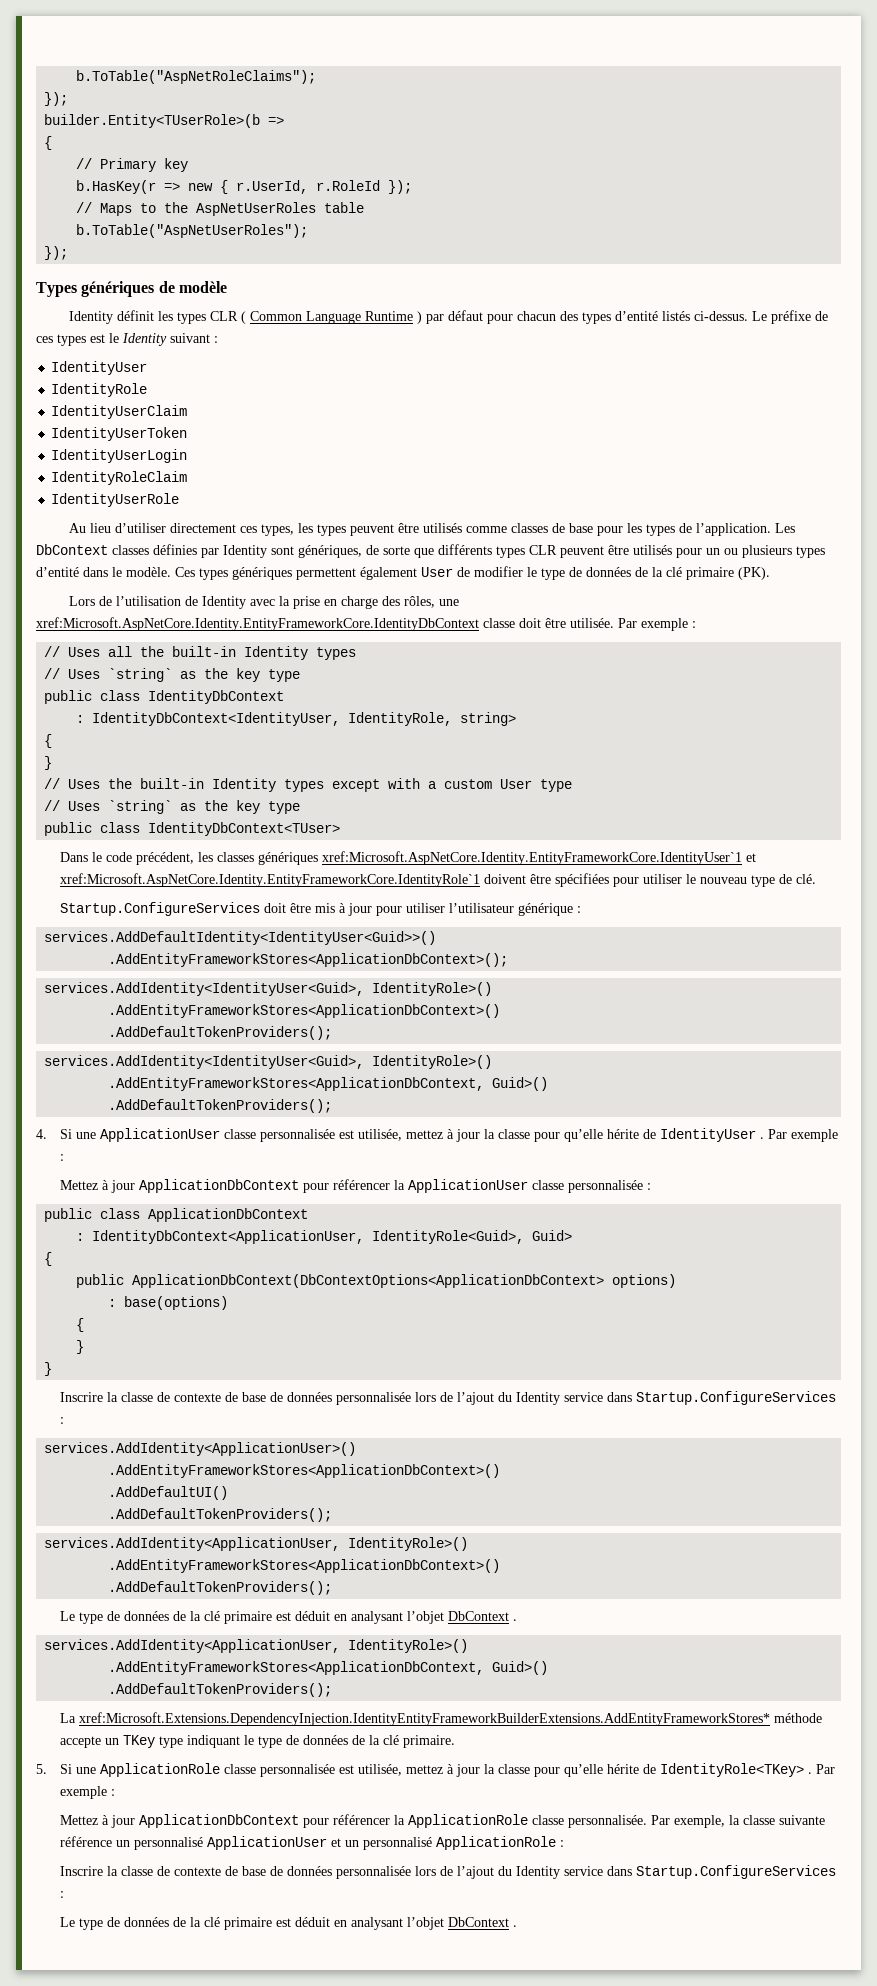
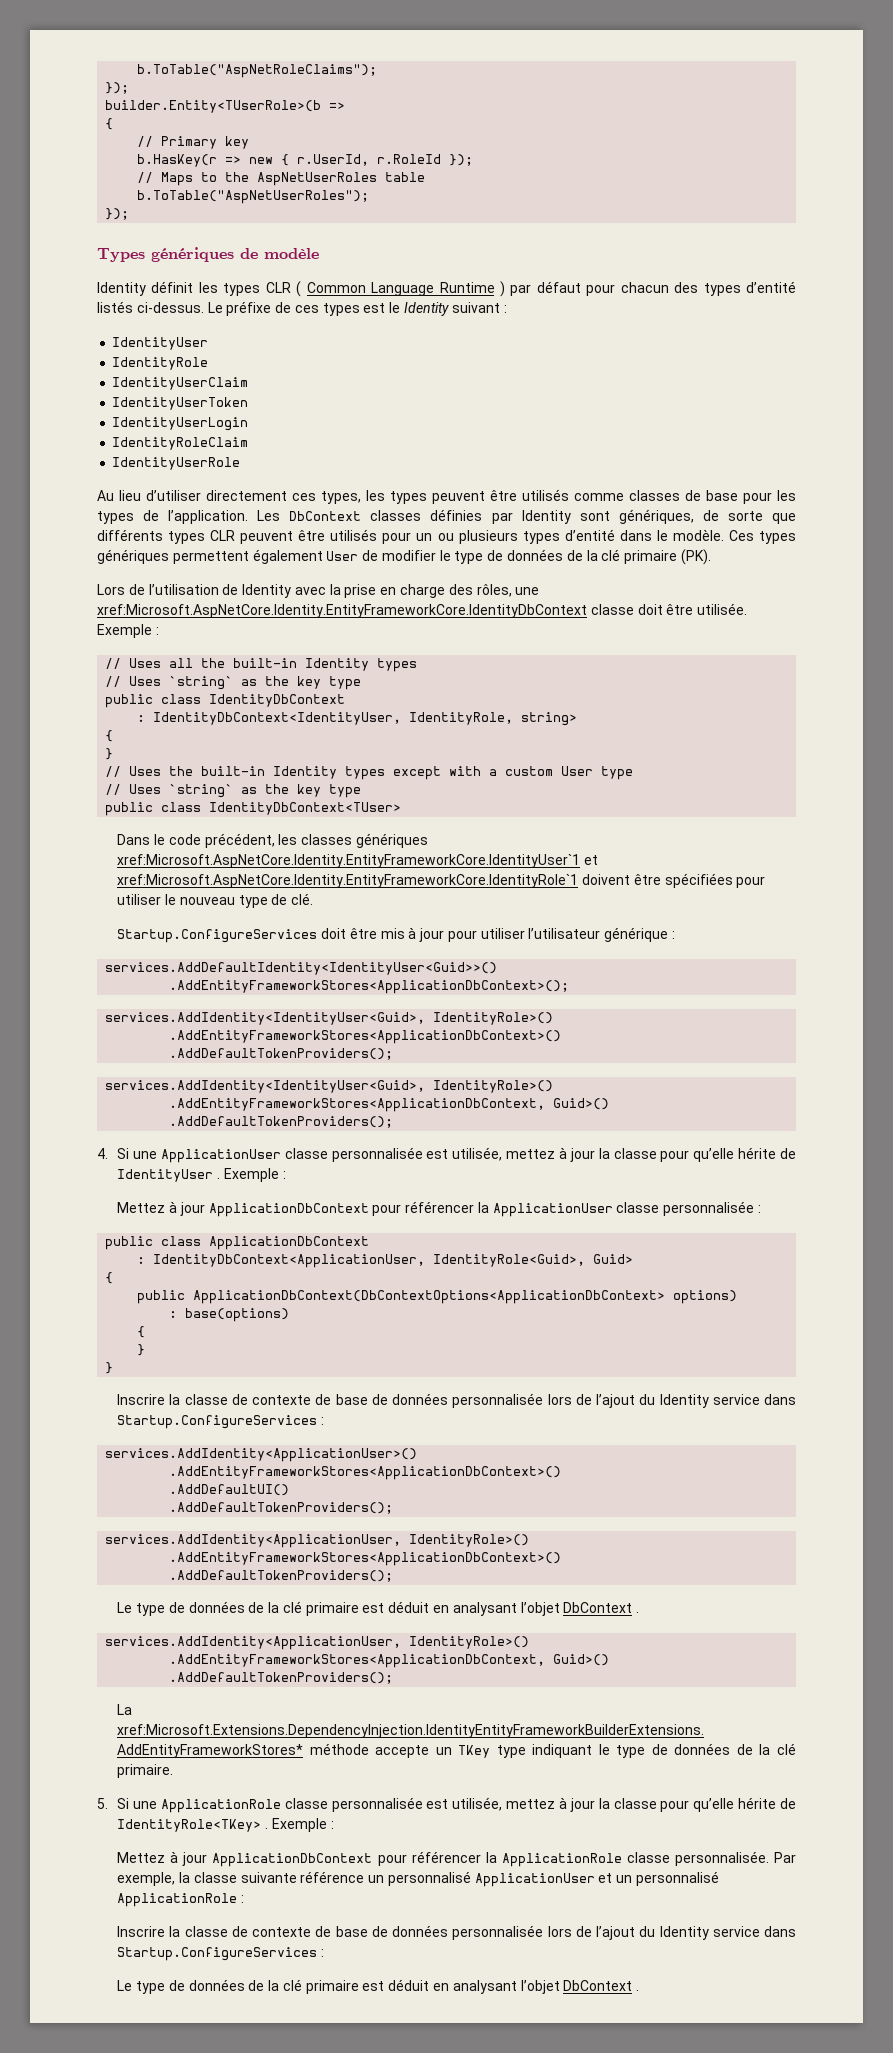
- Lors de l’utilisation de Identity avec la prise en charge des rôles, une xref:Microsoft.AspNetCore.Identity.EntityFrameworkCore.IdentityDbContext classe doit être utilisée. Par exemple :
+ Lors de l’utilisation de Identity avec la prise en charge des rôles, une xref:Microsoft.AspNetCore.Identity.EntityFrameworkCore.IdentityDbContext classe doit être utilisée. Exemple :
- 4. Si une ApplicationUser classe personnalisée est utilisée, mettez à jour la classe pour qu’elle hérite de IdentityUser . Par exemple :
+ 4. Si une ApplicationUser classe personnalisée est utilisée, mettez à jour la classe pour qu’elle hérite de IdentityUser . Exemple :
- 5. Si une ApplicationRole classe personnalisée est utilisée, mettez à jour la classe pour qu’elle hérite de IdentityRole<TKey> . Par exemple :
+ 5. Si une ApplicationRole classe personnalisée est utilisée, mettez à jour la classe pour qu’elle hérite de IdentityRole<TKey> . Exemple :

